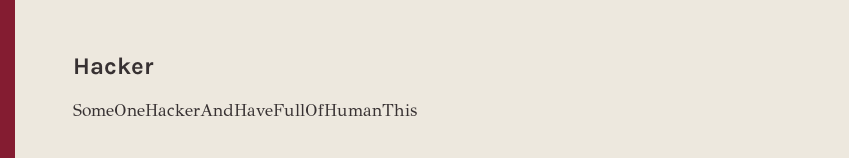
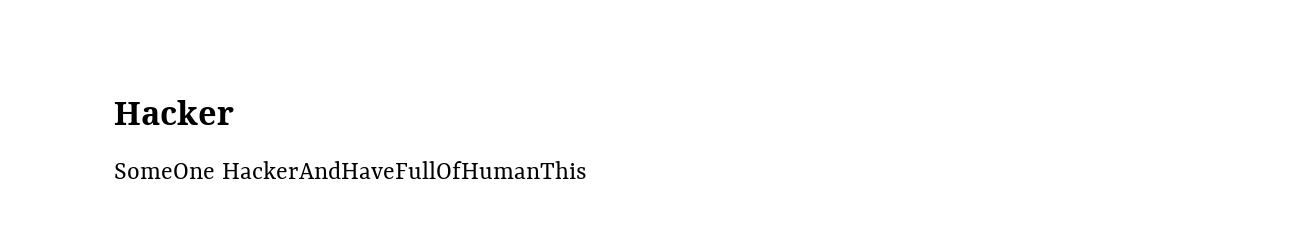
- SomeOneHackerAndHaveFullOfHumanThis
+ SomeOne HackerAndHaveFullOfHumanThis

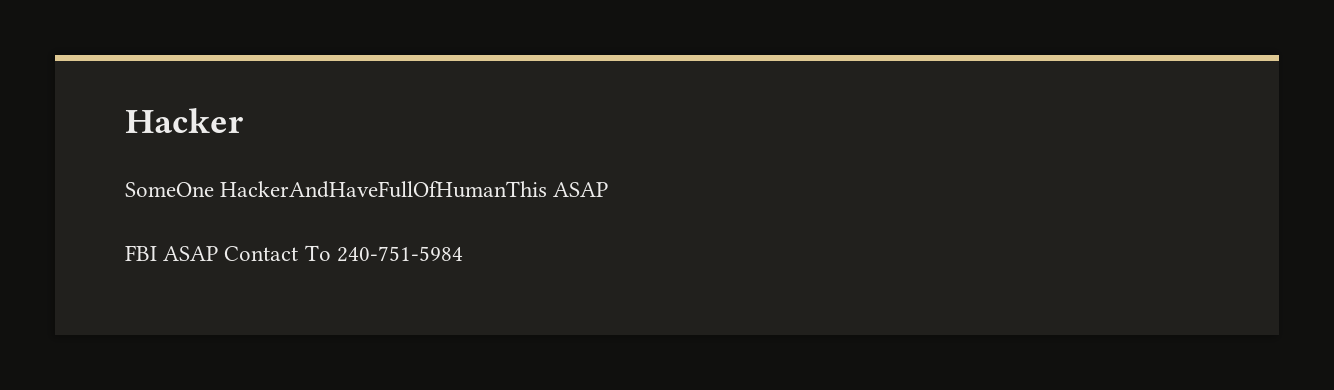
- SomeOne HackerAndHaveFullOfHumanThis
+ SomeOne HackerAndHaveFullOfHumanThis ASAP
+ FBI ASAP Contact To 240-751-5984

